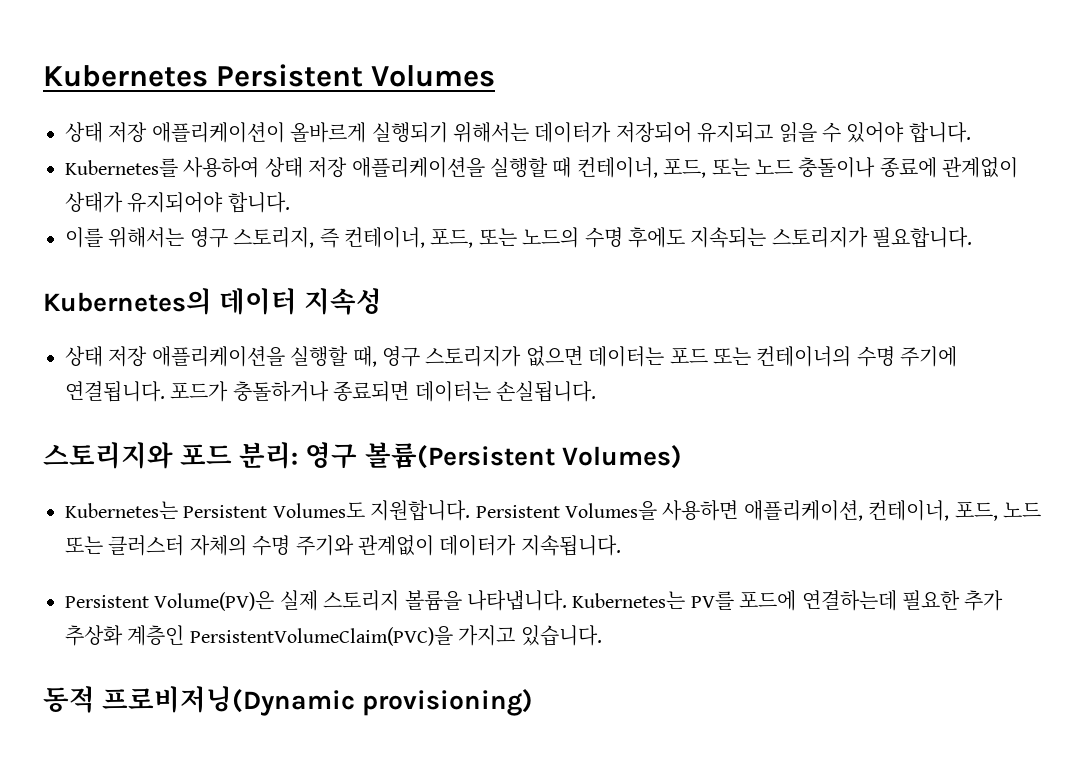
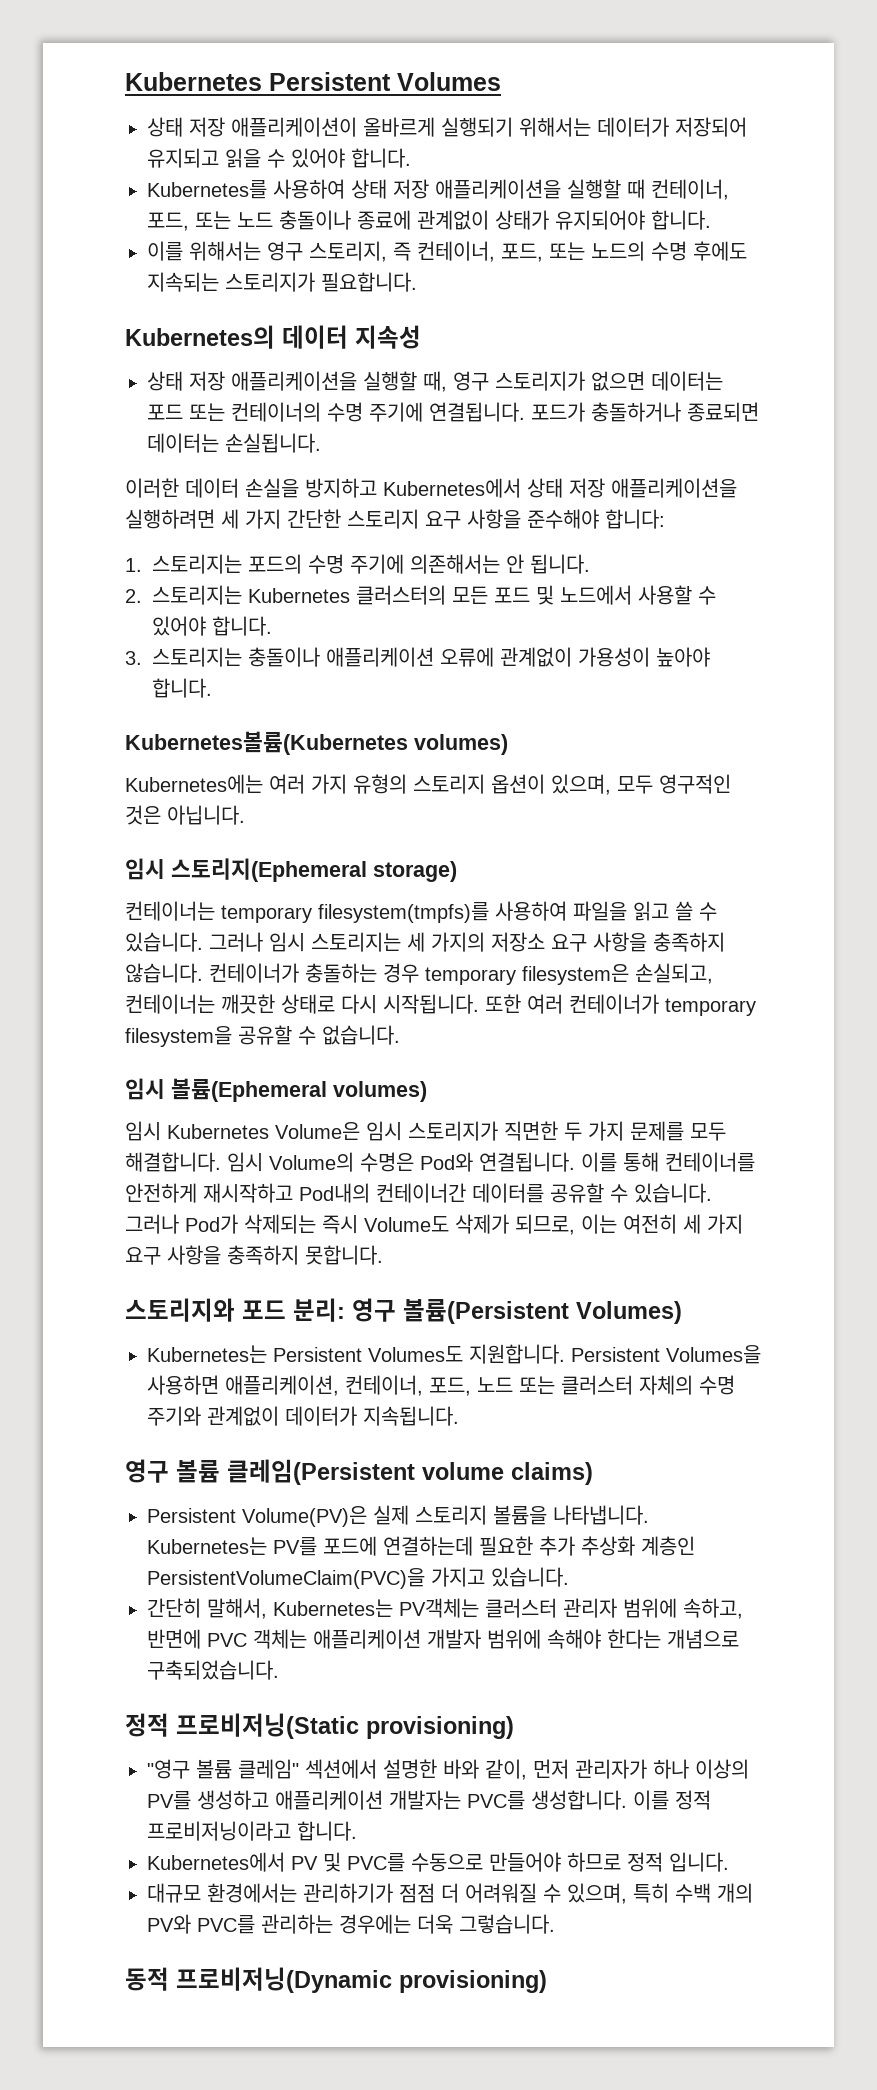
+ 이러한 데이터 손실을 방지하고 Kubernetes에서 상태 저장 애플리케이션을 실행하려면 세 가지 간단한 스토리지 요구 사항을 준수해야 합니다:
+ 1. 스토리지는 포드의 수명 주기에 의존해서는 안 됩니다.
+ 2. 스토리지는 Kubernetes 클러스터의 모든 포드 및 노드에서 사용할 수 있어야 합니다.
+ 3. 스토리지는 충돌이나 애플리케이션 오류에 관계없이 가용성이 높아야 합니다.
+ Kubernetes볼륨(Kubernetes volumes)
+ Kubernetes에는 여러 가지 유형의 스토리지 옵션이 있으며, 모두 영구적인 것은 아닙니다.
+ 임시 스토리지(Ephemeral storage)
+ 컨테이너는 temporary filesystem(tmpfs)를 사용하여 파일을 읽고 쓸 수 있습니다. 그러나 임시 스토리지는 세 가지의 저장소 요구 사항을 충족하지 않습니다. 컨테이너가 충돌하는 경우 temporary filesystem은 손실되고, 컨테이너는 깨끗한 상태로 다시 시작됩니다. 또한 여러 컨테이너가 temporary filesystem을 공유할 수 없습니다.
+ 임시 볼륨(Ephemeral volumes)
+ 임시 Kubernetes Volume은 임시 스토리지가 직면한 두 가지 문제를 모두 해결합니다. 임시 Volume의 수명은 Pod와 연결됩니다. 이를 통해 컨테이너를 안전하게 재시작하고 Pod내의 컨테이너간 데이터를 공유할 수 있습니다. 그러나 Pod가 삭제되는 즉시 Volume도 삭제가 되므로, 이는 여전히 세 가지 요구 사항을 충족하지 못합니다.
+ 영구 볼륨 클레임(Persistent volume claims)
+ 간단히 말해서, Kubernetes는 PV객체는 클러스터 관리자 범위에 속하고, 반면에 PVC 객체는 애플리케이션 개발자 범위에 속해야 한다는 개념으로 구축되었습니다.
+ 정적 프로비저닝(Static provisioning)
+ "영구 볼륨 클레임" 섹션에서 설명한 바와 같이, 먼저 관리자가 하나 이상의 PV를 생성하고 애플리케이션 개발자는 PVC를 생성합니다. 이를 정적 프로비저닝이라고 합니다.
+ Kubernetes에서 PV 및 PVC를 수동으로 만들어야 하므로 정적 입니다.
+ 대규모 환경에서는 관리하기가 점점 더 어려워질 수 있으며, 특히 수백 개의 PV와 PVC를 관리하는 경우에는 더욱 그렇습니다.

